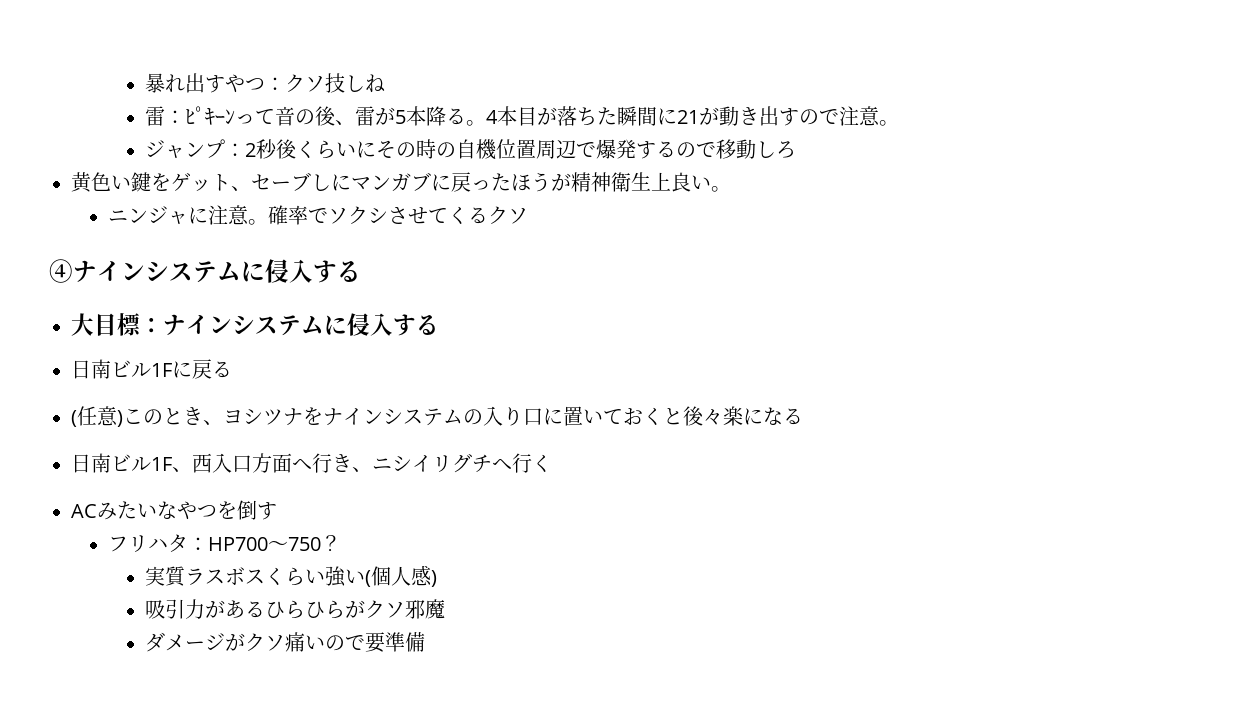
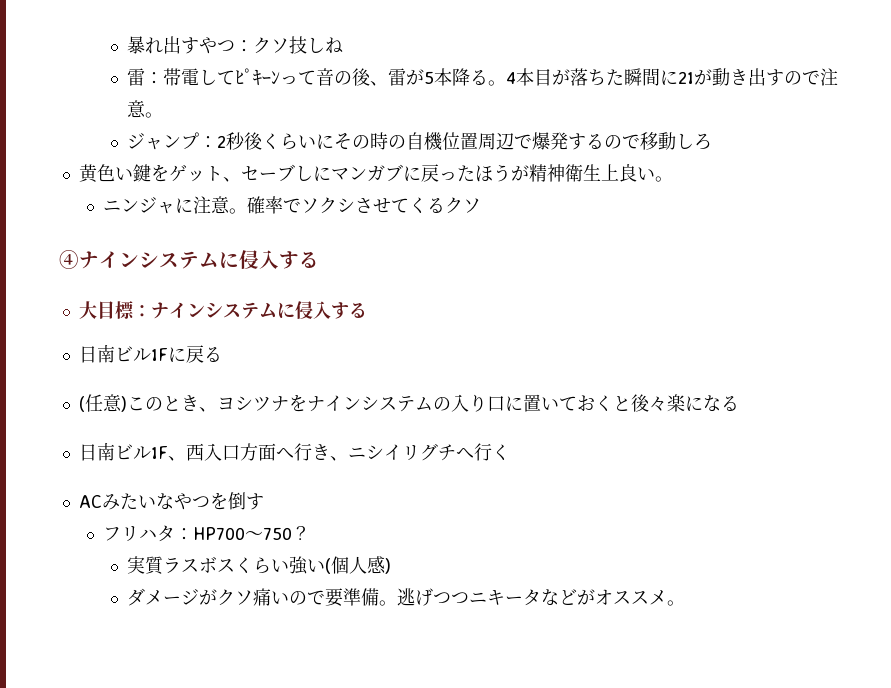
- 雷：ﾋﾟｷｰﾝって音の後、雷が5本降る。
+ 雷：帯電してﾋﾟｷｰﾝって音の後、雷が5本降る。
- 吸引力があるひらひらがクソ邪魔
- ダメージがクソ痛いので要準備
+ ダメージがクソ痛いので要準備。逃げつつニキータなどがオススメ。

